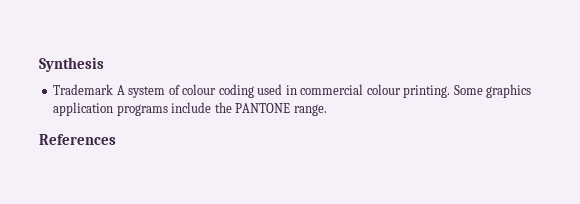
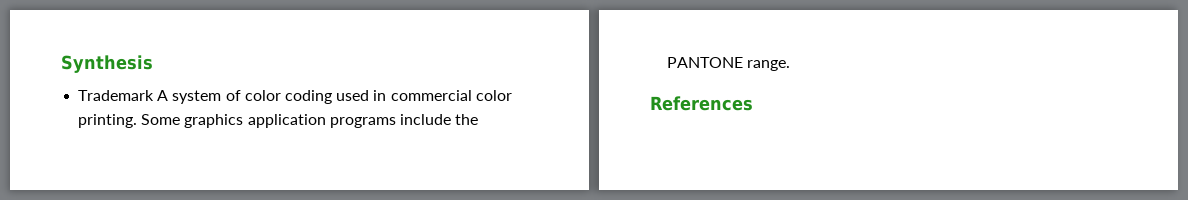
- Trademark A system of colour coding used in commercial colour printing.
+ Trademark A system of color coding used in commercial color printing.

